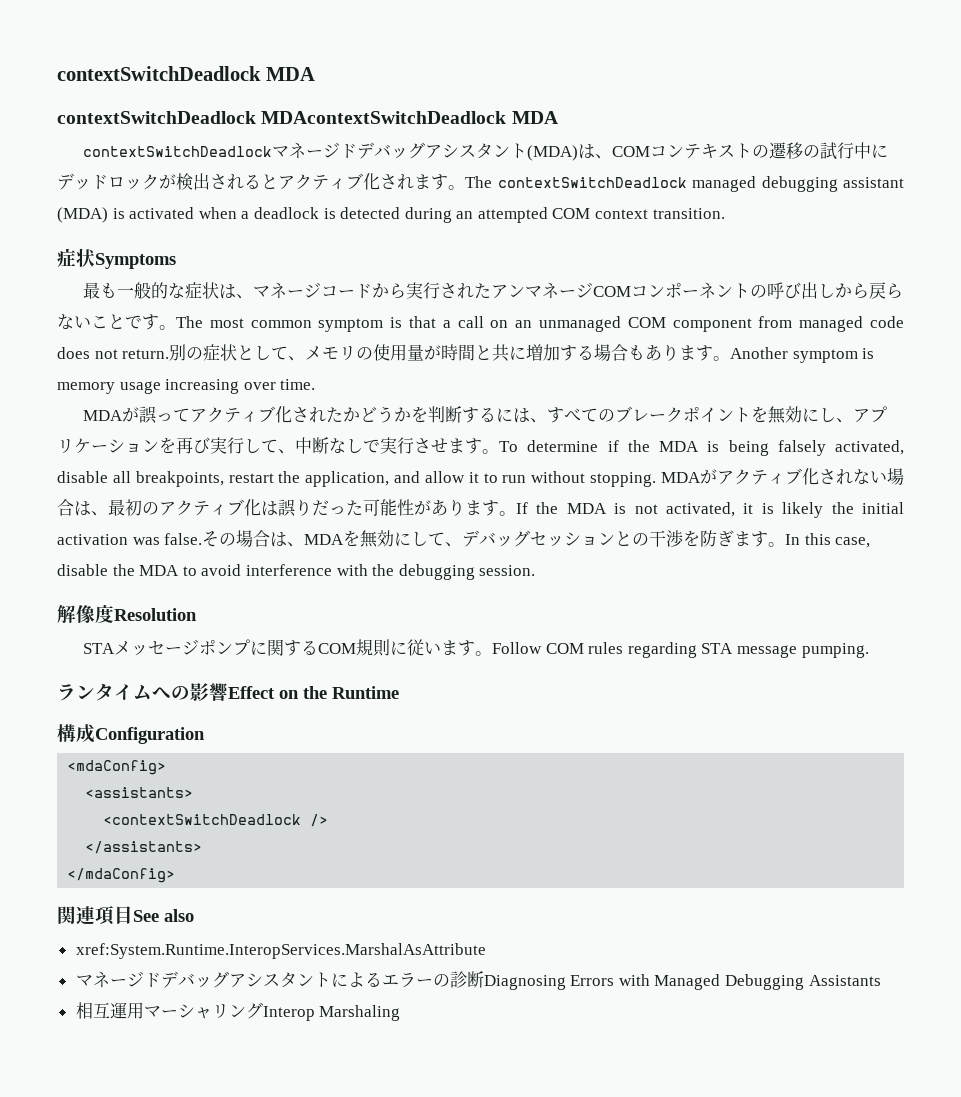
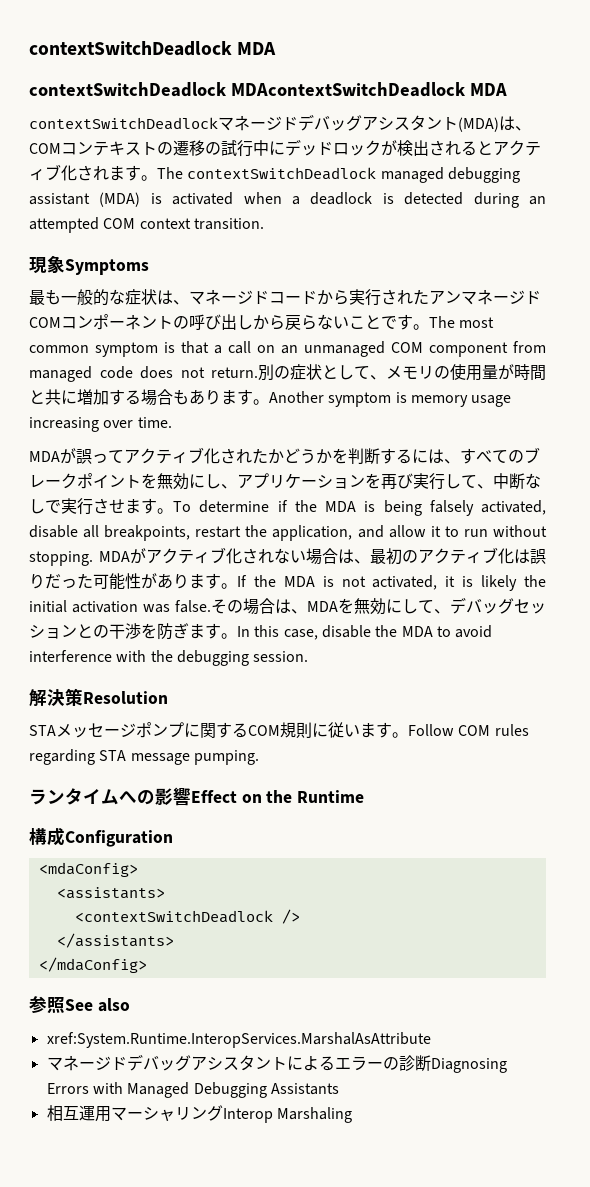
- 症状Symptoms
+ 現象Symptoms
- 最も一般的な症状は、マネージコードから実行されたアンマネージCOMコンポーネントの呼び出しから戻らないことです。
+ 最も一般的な症状は、マネージドコードから実行されたアンマネージドCOMコンポーネントの呼び出しから戻らないことです。
- 解像度Resolution
+ 解決策Resolution
- 関連項目See also
+ 参照See also

